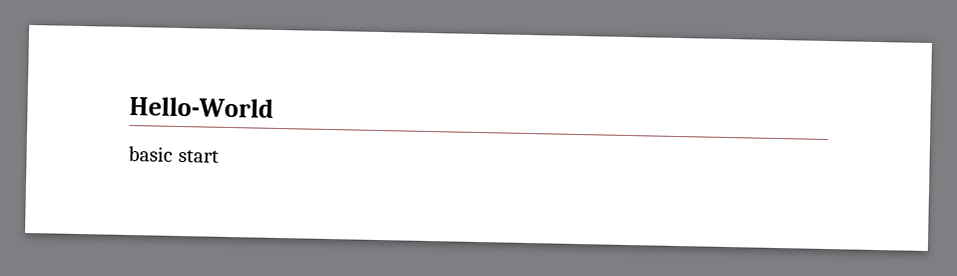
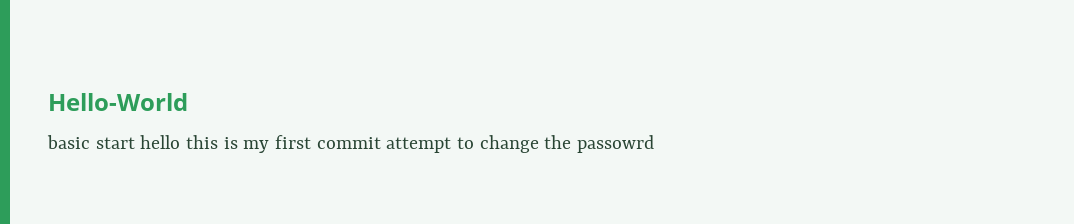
- basic start
+ basic start hello this is my first commit attempt to change the passowrd

